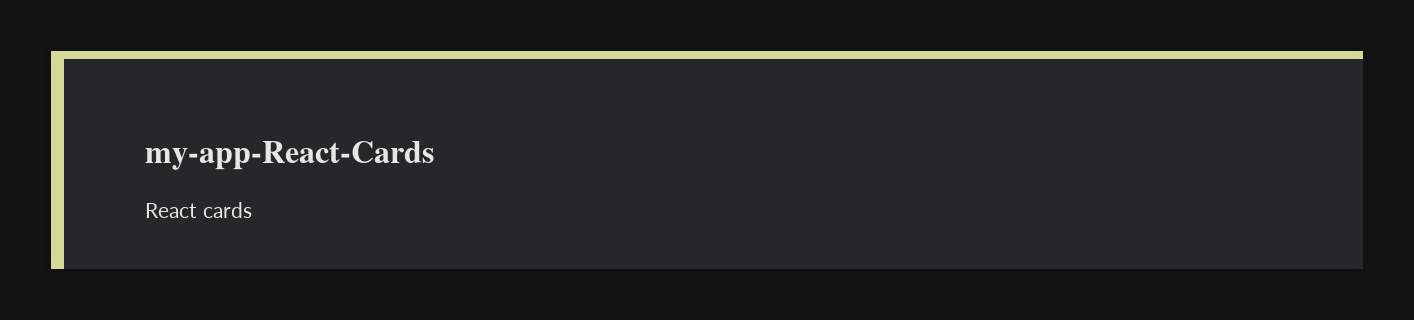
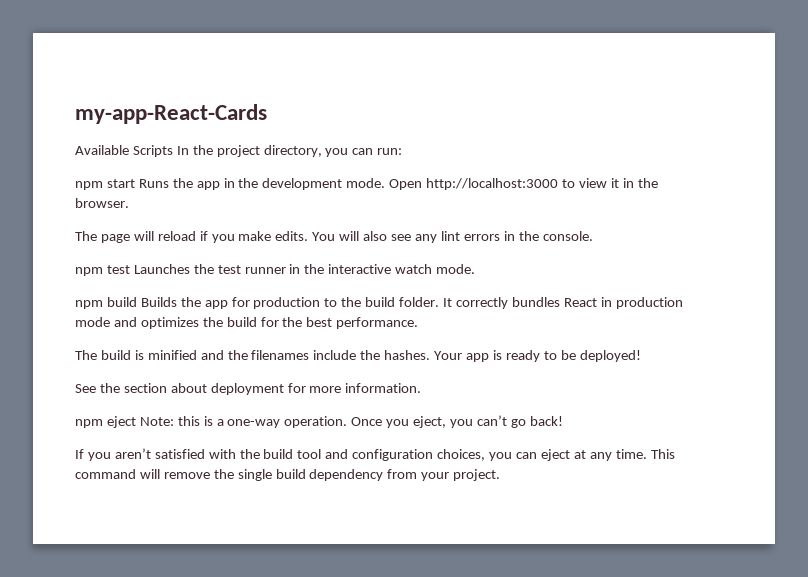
- React cards
+ Available Scripts In the project directory, you can run:
+ npm start Runs the app in the development mode. Open http://localhost:3000 to view it in the browser.
+ The page will reload if you make edits. You will also see any lint errors in the console.
+ npm test Launches the test runner in the interactive watch mode.
+ npm build Builds the app for production to the build folder. It correctly bundles React in production mode and optimizes the build for the best performance.
+ The build is minified and the filenames include the hashes. Your app is ready to be deployed!
+ See the section about deployment for more information.
+ npm eject Note: this is a one-way operation. Once you eject, you can’t go back!
+ If you aren’t satisfied with the build tool and configuration choices, you can eject at any time. This command will remove the single build dependency from your project.

